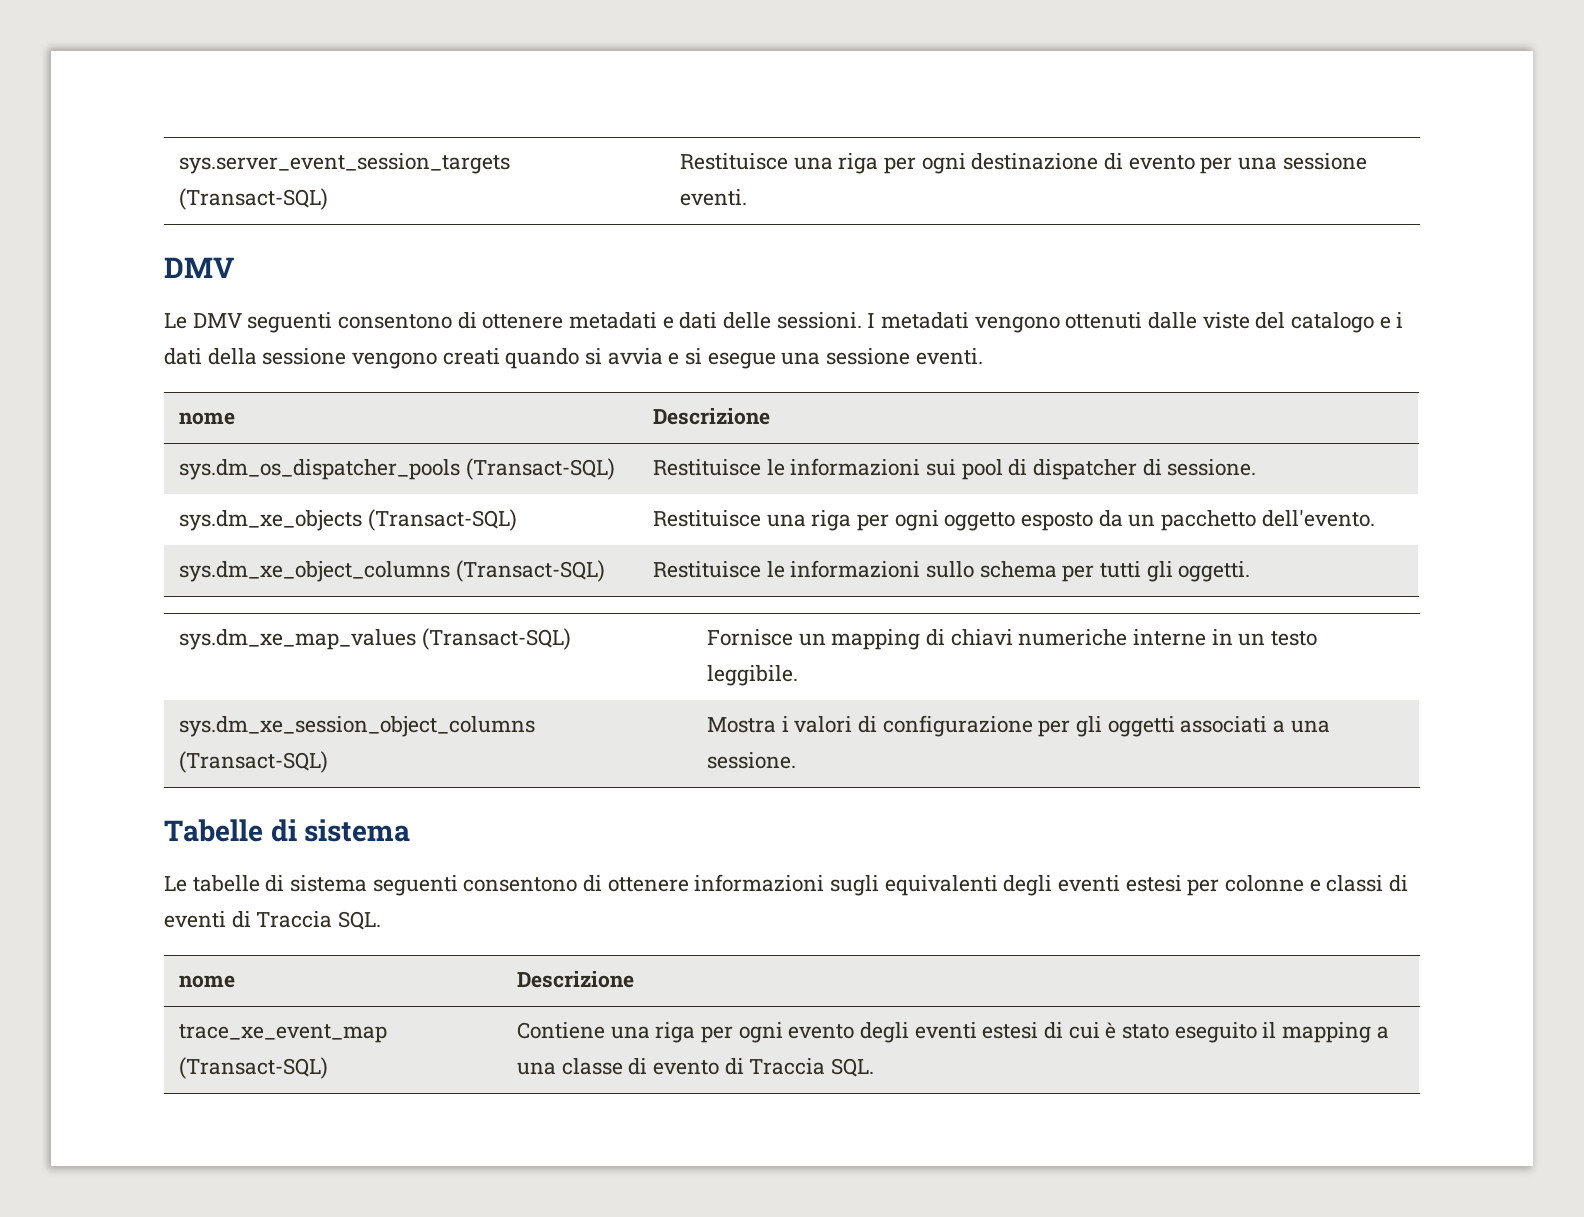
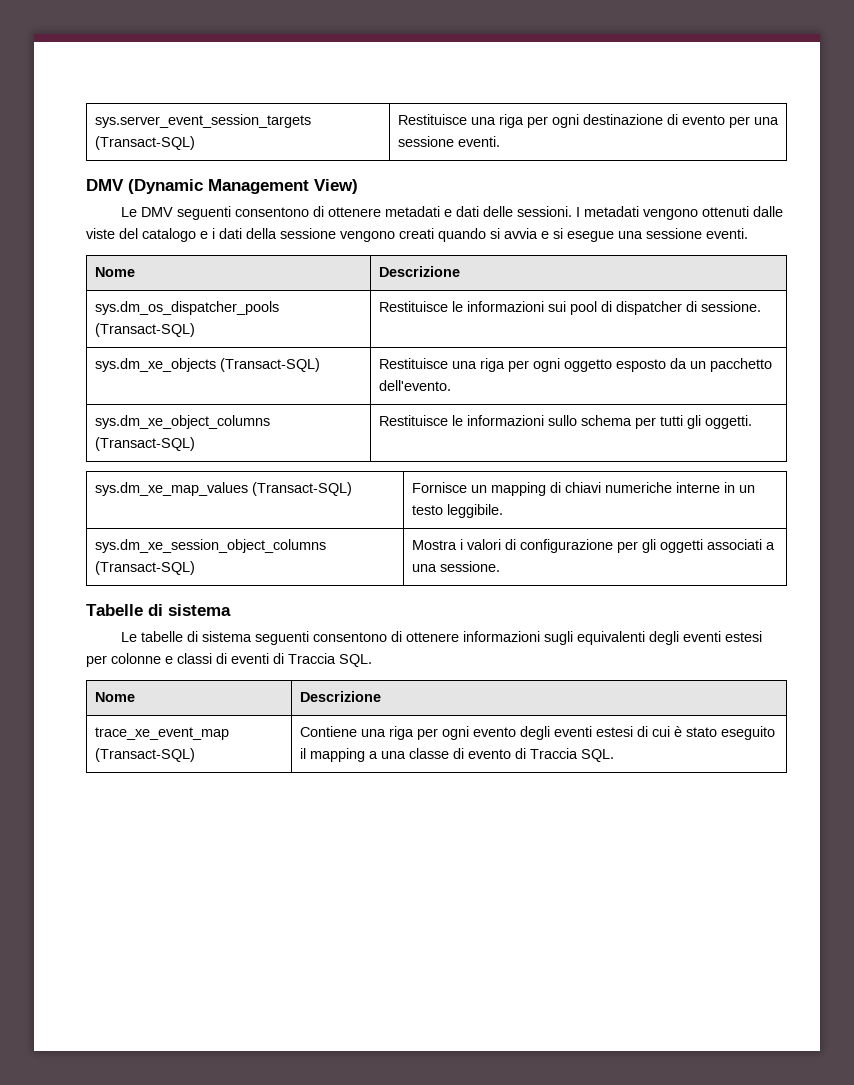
  sys.server_event_session_targets (Transact-SQL) | Restituisce una riga per ogni destinazione di evento per una sessione eventi.
- DMV
+ DMV (Dynamic Management View)
  I metadati vengono ottenuti dalle viste del catalogo e i dati della sessione vengono creati quando si avvia e si esegue una sessione eventi.
- nome | Descrizione
+ Nome | Descrizione
  Le tabelle di sistema seguenti consentono di ottenere informazioni sugli equivalenti degli eventi estesi per colonne e classi di eventi di Traccia SQL.
- nome | Descrizione
+ Nome | Descrizione

